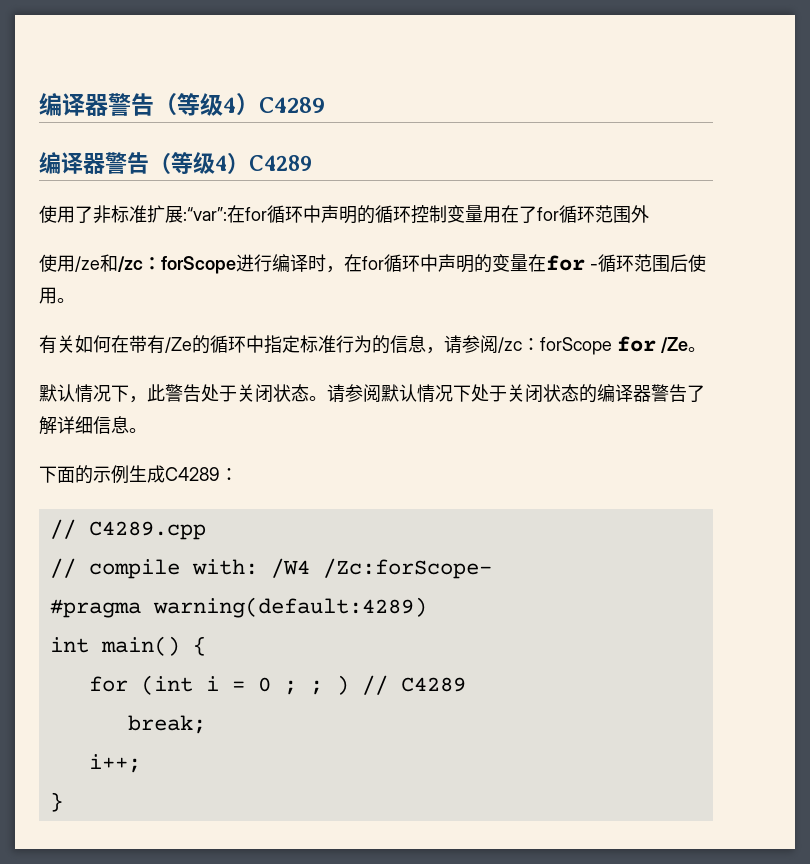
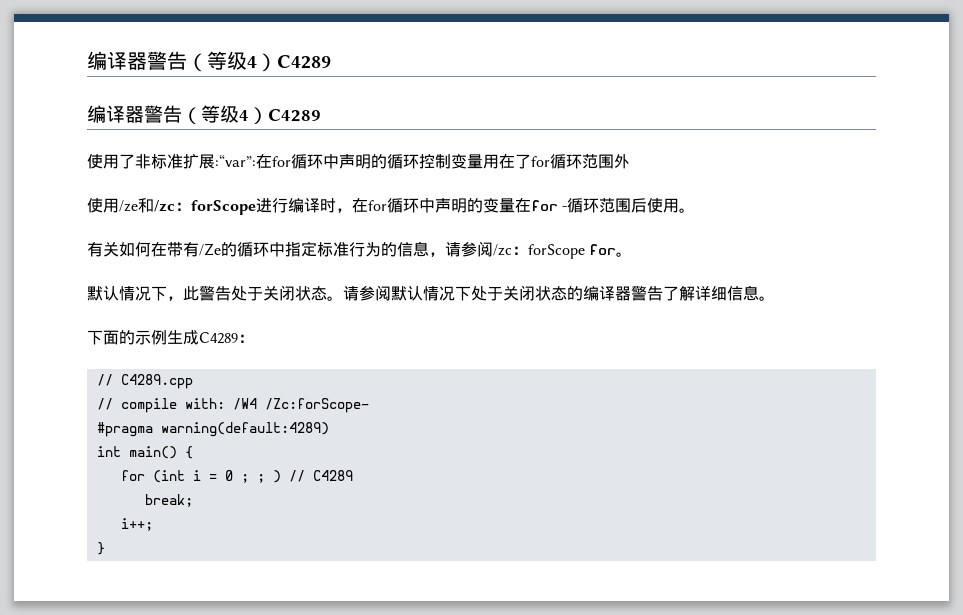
- 有关如何在带有/Ze的循环中指定标准行为的信息，请参阅/zc：forScope for /Ze。
+ 有关如何在带有/Ze的循环中指定标准行为的信息，请参阅/zc：forScope for。

